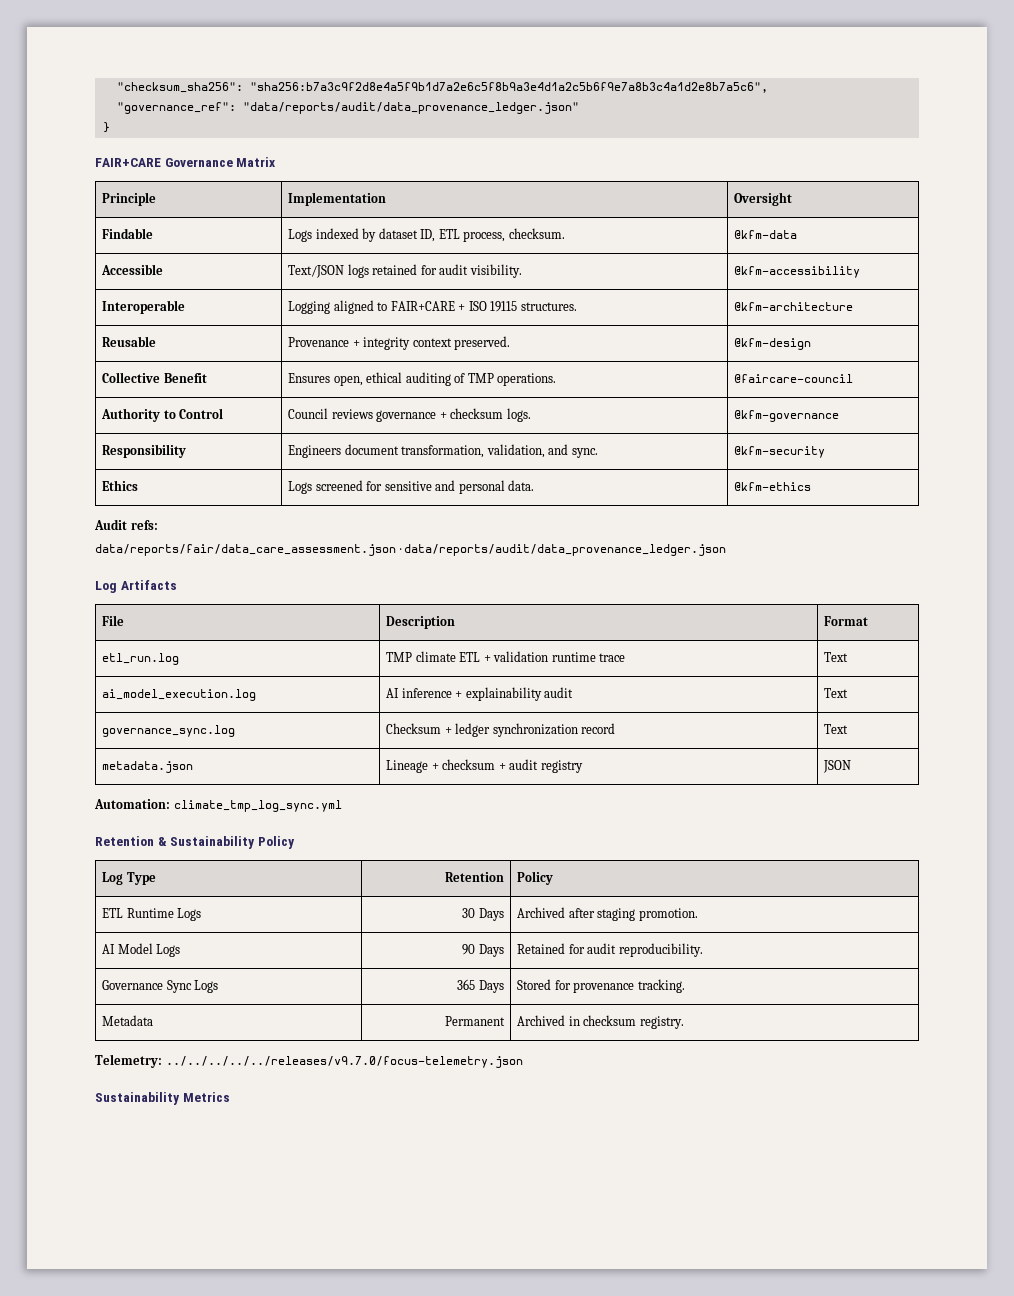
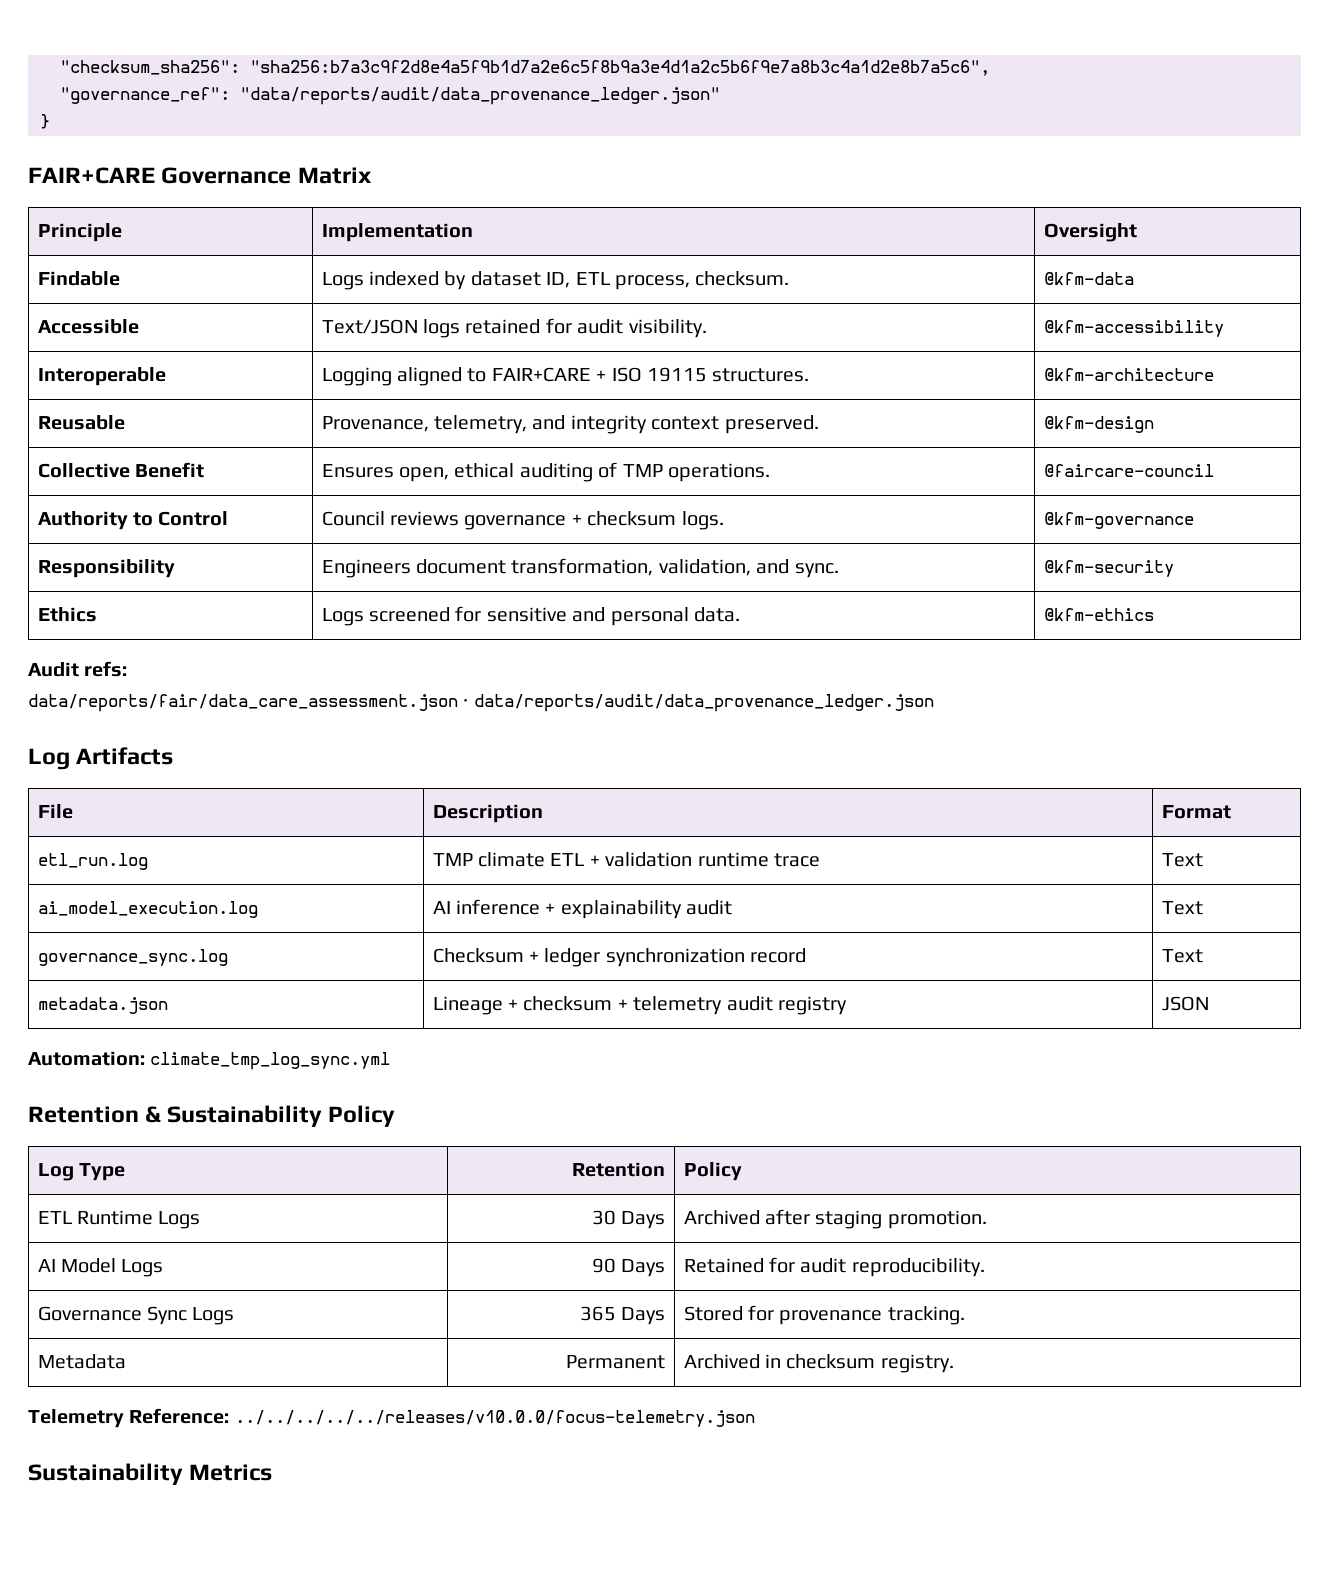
- Reusable | Provenance + integrity context preserved. | @kfm-design
+ Reusable | Provenance, telemetry, and integrity context preserved. | @kfm-design
- metadata.json | Lineage + checksum + audit registry | JSON
+ metadata.json | Lineage + checksum + telemetry audit registry | JSON
- Telemetry: ../../../../../releases/v9.7.0/focus-telemetry.json
+ Telemetry Reference: ../../../../../releases/v10.0.0/focus-telemetry.json

